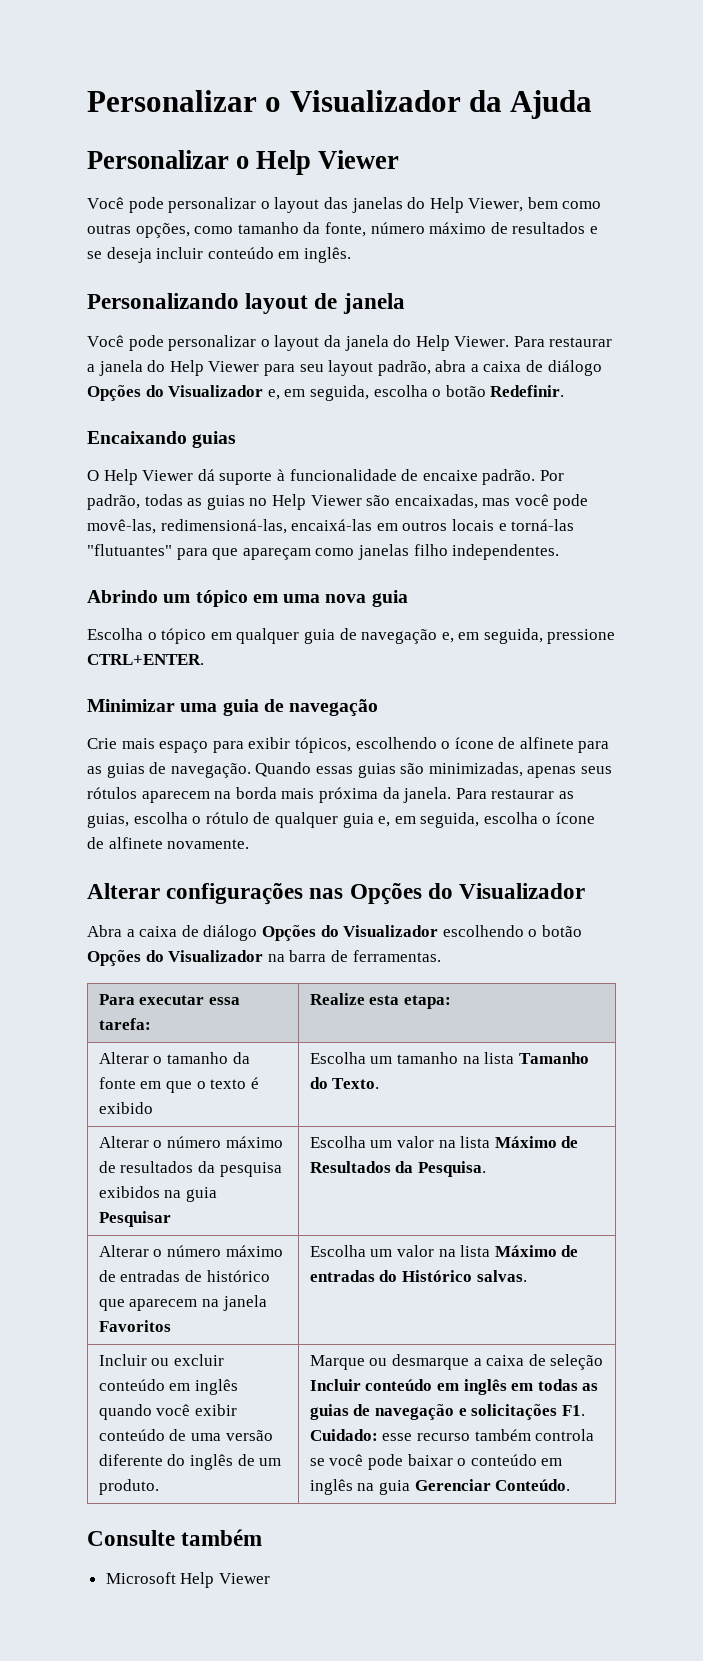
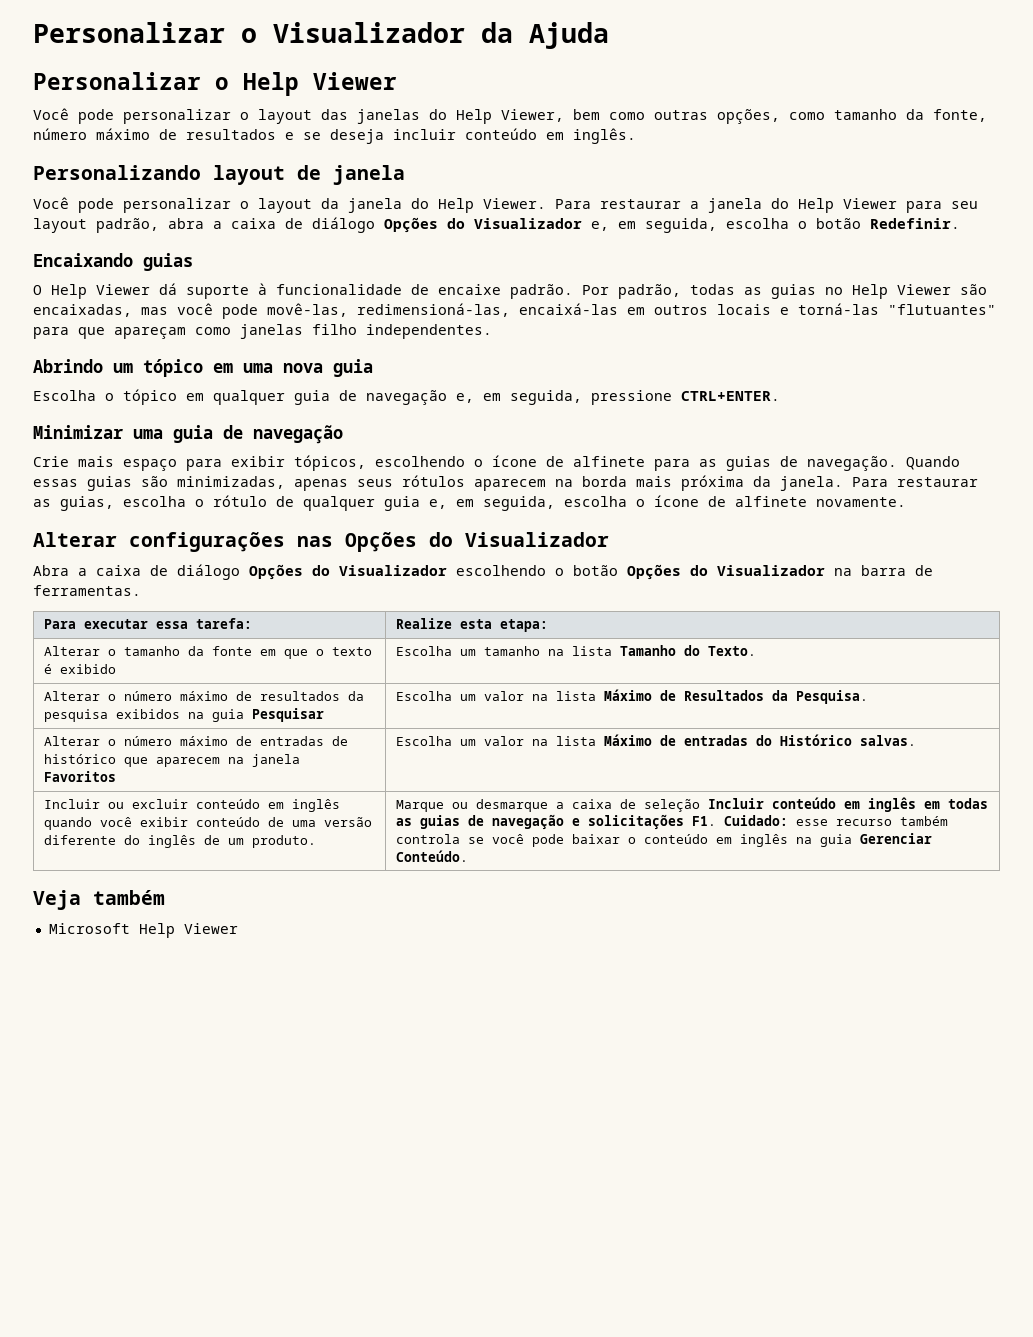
- Consulte também
+ Veja também

